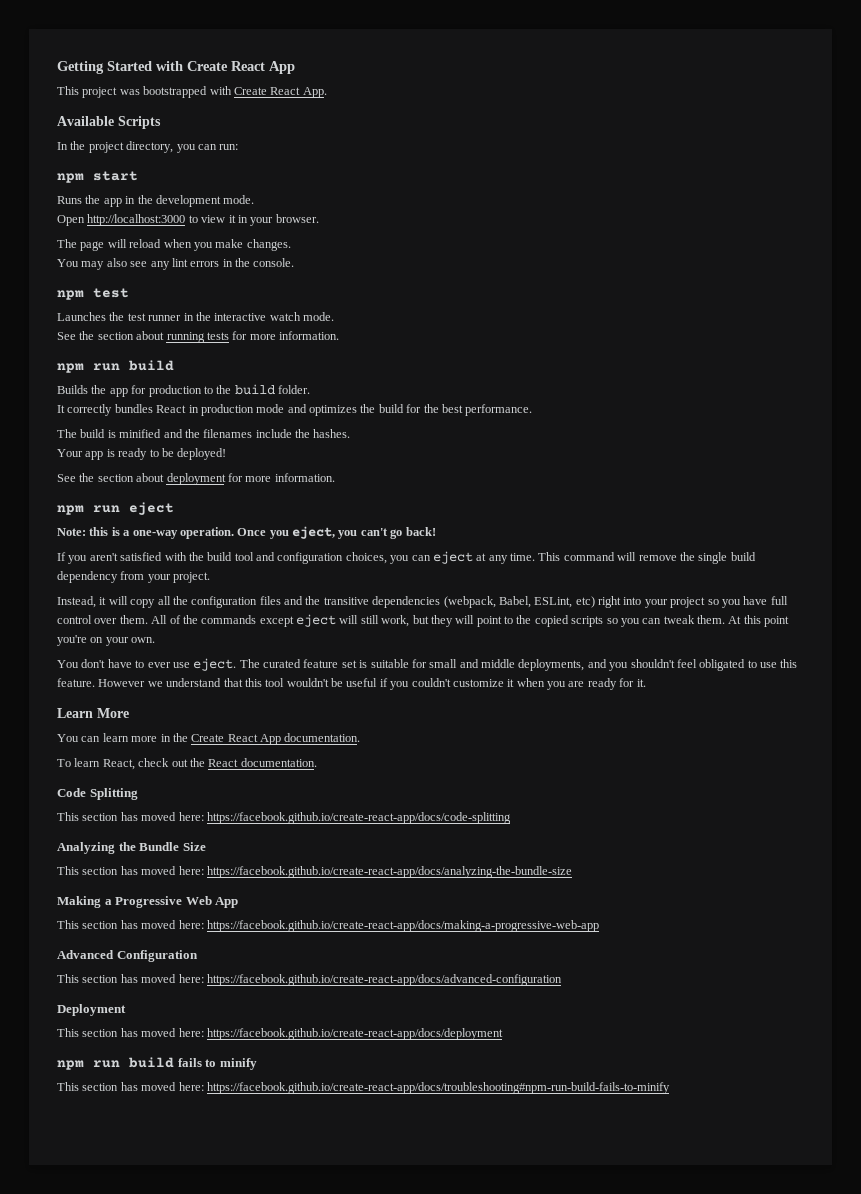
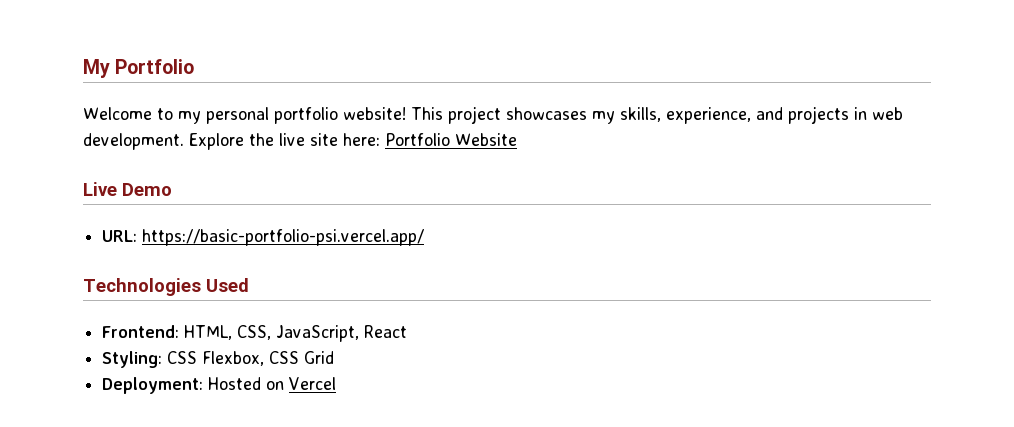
- Getting Started with Create React App
- This project was bootstrapped with Create React App.
- Available Scripts
- In the project directory, you can run:
- npm start
- Runs the app in the development mode.
- Open http://localhost:3000 to view it in your browser.
- The page will reload when you make changes.
- You may also see any lint errors in the console.
- npm test
- Launches the test runner in the interactive watch mode.
- See the section about running tests for more information.
- npm run build
- Builds the app for production to the build folder.
- It correctly bundles React in production mode and optimizes the build for the best performance.
- The build is minified and the filenames include the hashes.
- Your app is ready to be deployed!
- See the section about deployment for more information.
- npm run eject
- Note: this is a one-way operation. Once you eject, you can't go back!
- If you aren't satisfied with the build tool and configuration choices, you can eject at any time. This command will remove the single build dependency from your project.
- Instead, it will copy all the configuration files and the transitive dependencies (webpack, Babel, ESLint, etc) right into your project so you have full control over them. All of the commands except eject will still work, but they will point to the copied scripts so you can tweak them. At this point you're on your own.
- You don't have to ever use eject. The curated feature set is suitable for small and middle deployments, and you shouldn't feel obligated to use this feature. However we understand that this tool wouldn't be useful if you couldn't customize it when you are ready for it.
- Learn More
- You can learn more in the Create React App documentation.
- To learn React, check out the React documentation.
- Code Splitting
- This section has moved here: https://facebook.github.io/create-react-app/docs/code-splitting
- Analyzing the Bundle Size
- This section has moved here: https://facebook.github.io/create-react-app/docs/analyzing-the-bundle-size
- Making a Progressive Web App
- This section has moved here: https://facebook.github.io/create-react-app/docs/making-a-progressive-web-app
- Advanced Configuration
- This section has moved here: https://facebook.github.io/create-react-app/docs/advanced-configuration
- Deployment
- This section has moved here: https://facebook.github.io/create-react-app/docs/deployment
- npm run build fails to minify
- This section has moved here: https://facebook.github.io/create-react-app/docs/troubleshooting#npm-run-build-fails-to-minify
+ My Portfolio
+ Welcome to my personal portfolio website! This project showcases my skills, experience, and projects in web development. Explore the live site here: Portfolio Website
+ Live Demo
+ URL: https://basic-portfolio-psi.vercel.app/
+ Technologies Used
+ Frontend: HTML, CSS, JavaScript, React
+ Styling: CSS Flexbox, CSS Grid
+ Deployment: Hosted on Vercel

